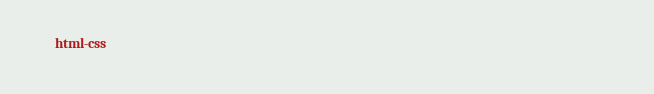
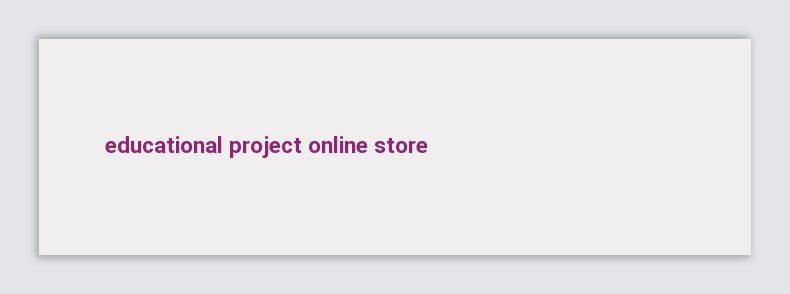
- html-css
+ educational project online store

